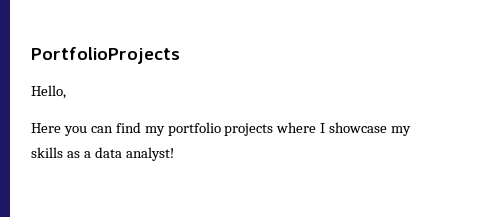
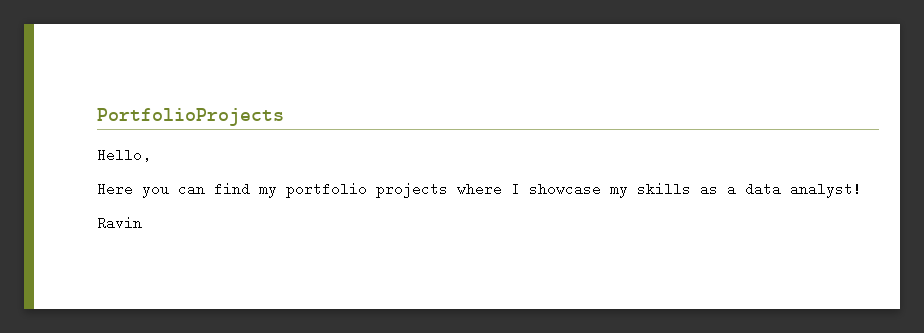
+ Ravin

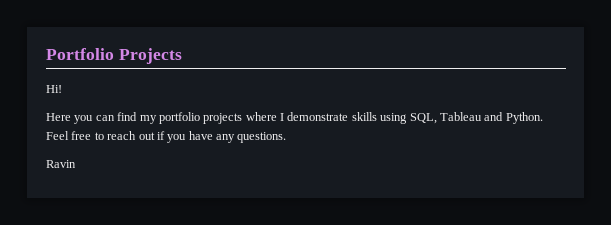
- PortfolioProjects
- Hello,
+ Portfolio Projects
+ Hi!
- Here you can find my portfolio projects where I showcase my skills as a data analyst!
+ Here you can find my portfolio projects where I demonstrate skills using SQL, Tableau and Python. Feel free to reach out if you have any questions.

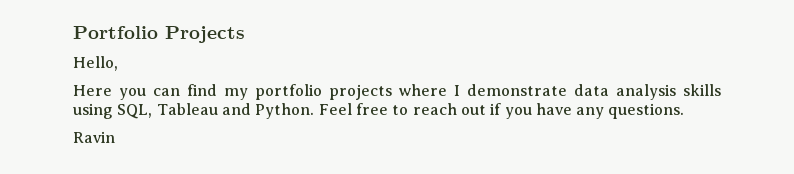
- Hi!
+ Hello,
- Here you can find my portfolio projects where I demonstrate skills using SQL, Tableau and Python.
+ Here you can find my portfolio projects where I demonstrate data analysis skills using SQL, Tableau and Python.

